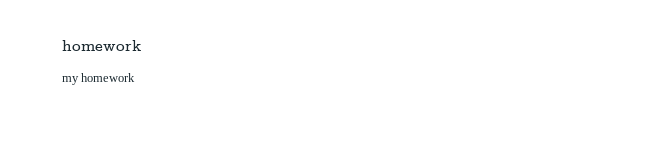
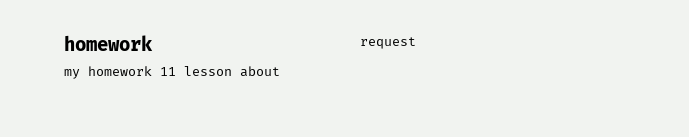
- my homework
+ my homework 11 lesson about request

